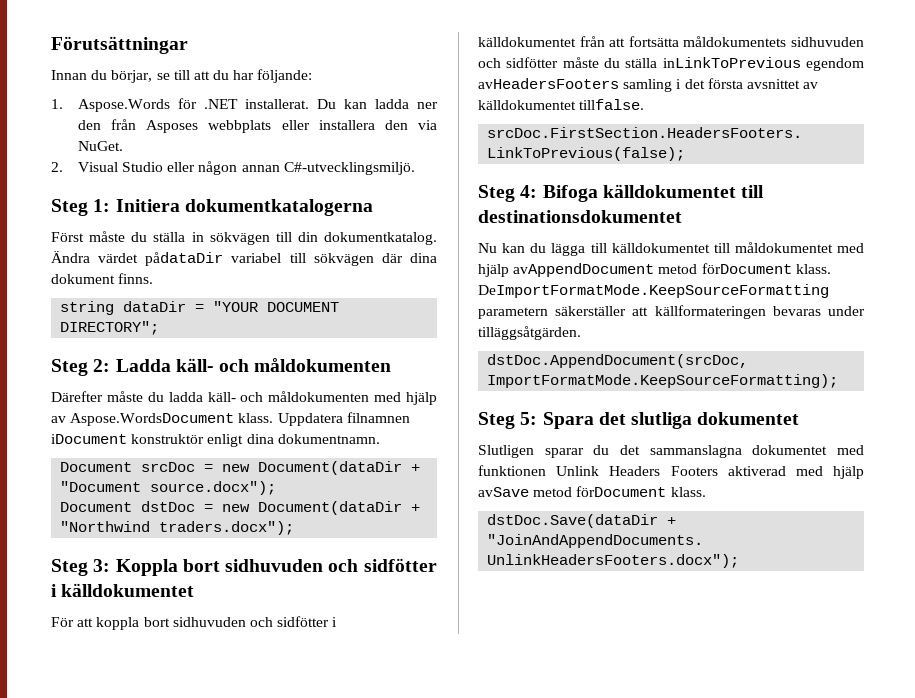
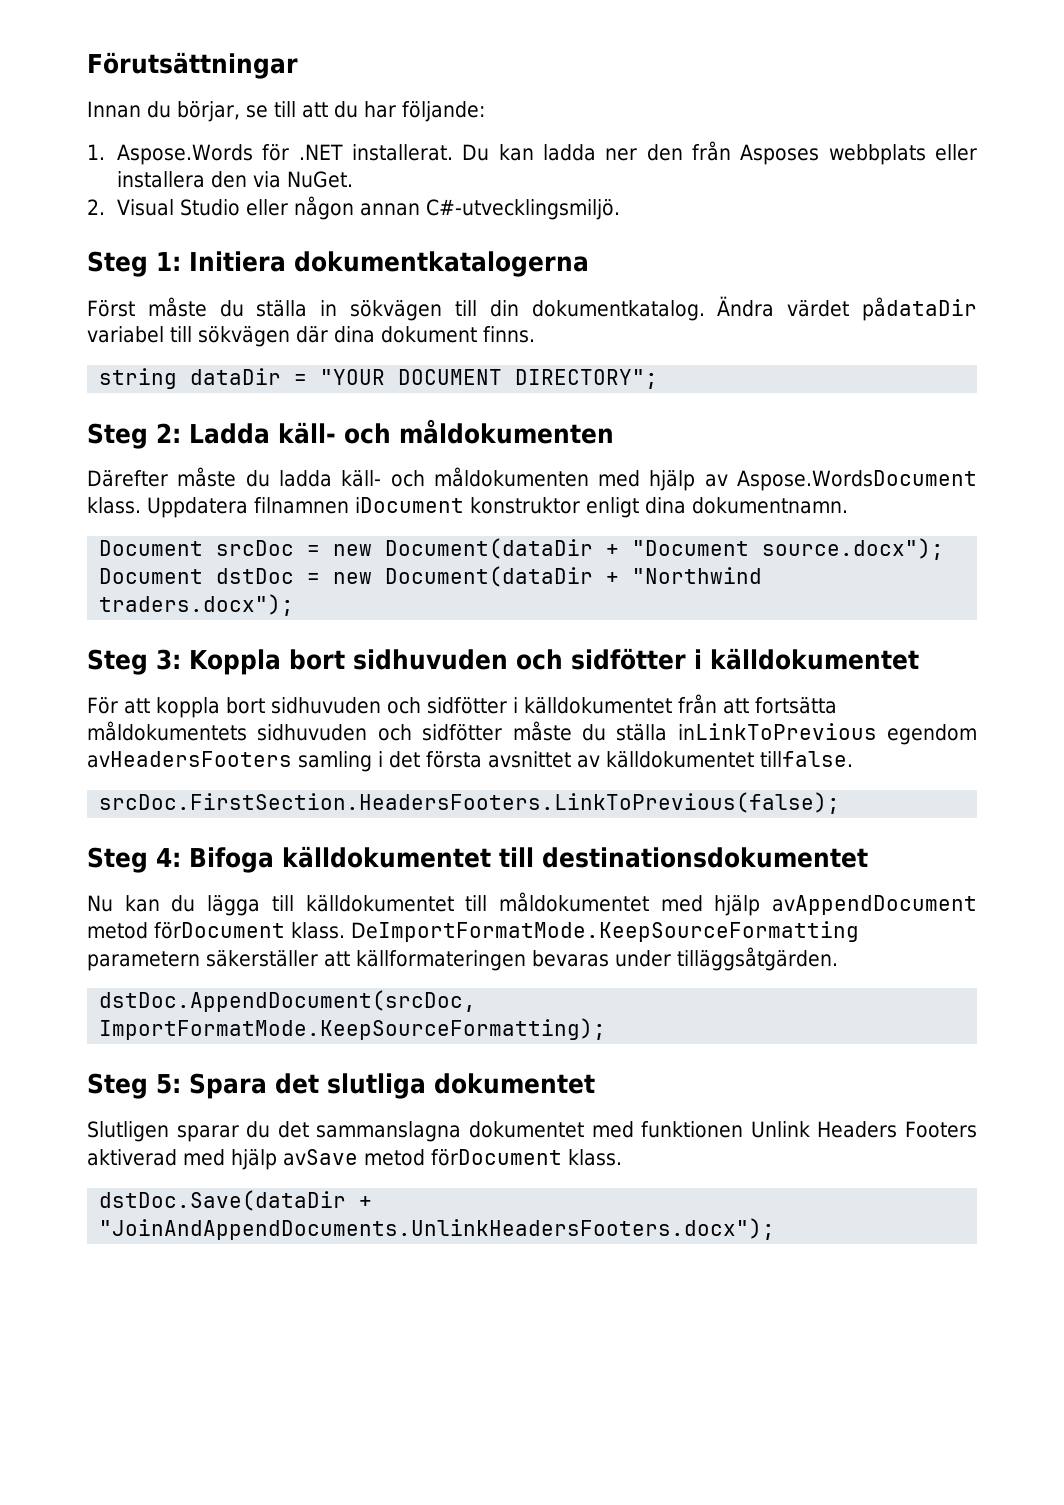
- Uppdatera filnamnen iDocument konstruktör enligt dina dokumentnamn.
+ Uppdatera filnamnen iDocument konstruktor enligt dina dokumentnamn.

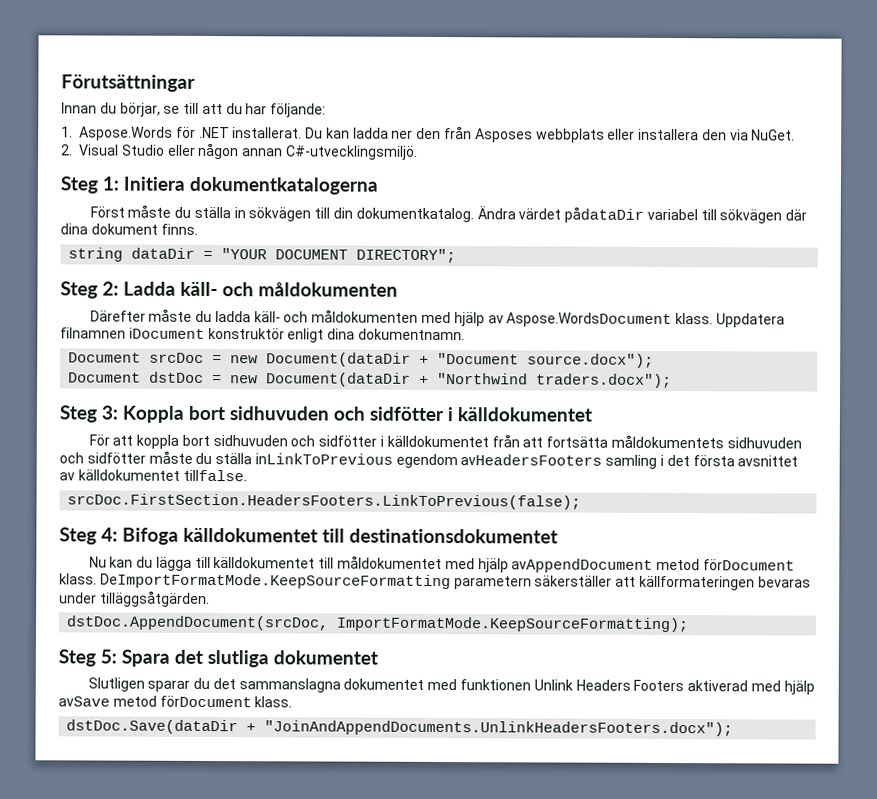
- Uppdatera filnamnen iDocument konstruktor enligt dina dokumentnamn.
+ Uppdatera filnamnen iDocument konstruktör enligt dina dokumentnamn.

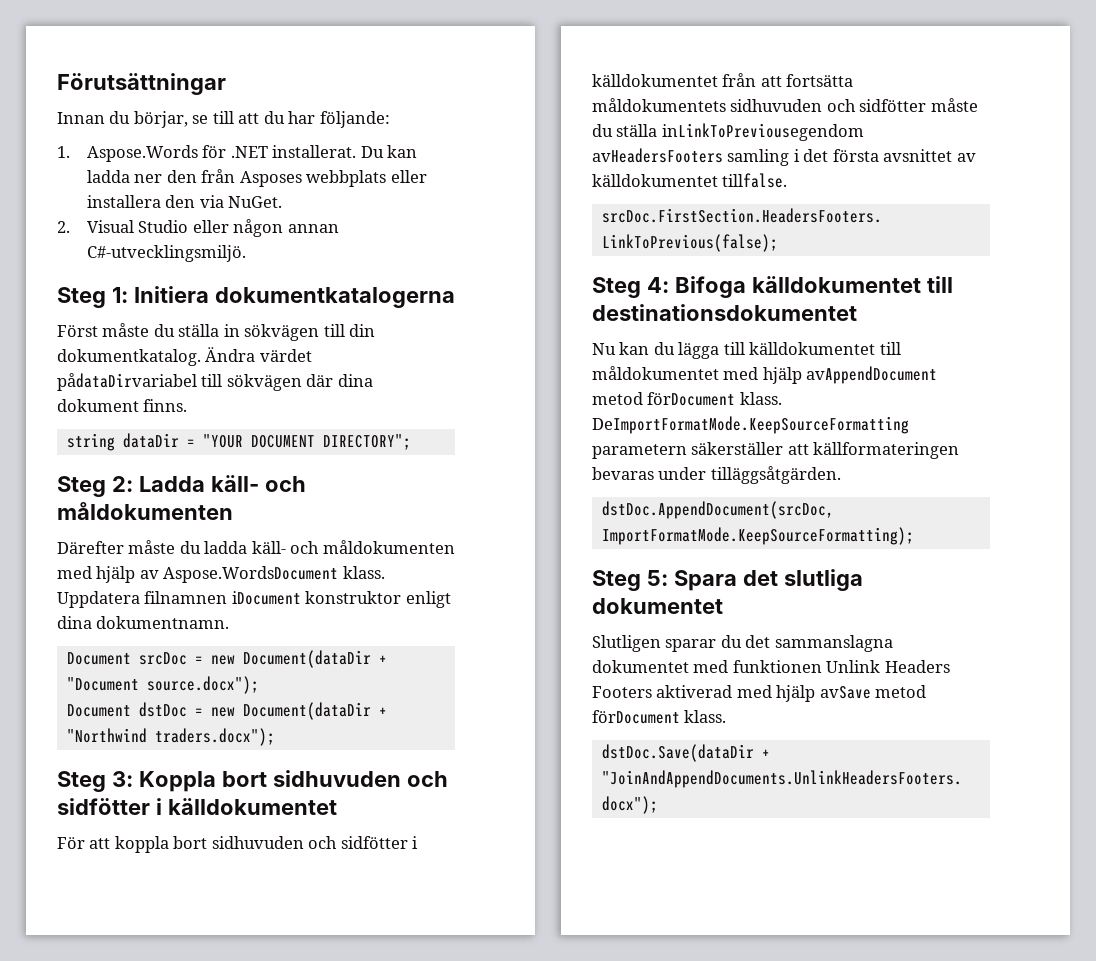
- Ändra värdet pådataDir variabel till sökvägen där dina dokument finns.
+ Ändra värdet pådataDirvariabel till sökvägen där dina dokument finns.
- Uppdatera filnamnen iDocument konstruktör enligt dina dokumentnamn.
+ Uppdatera filnamnen iDocument konstruktor enligt dina dokumentnamn.
- För att koppla bort sidhuvuden och sidfötter i källdokumentet från att fortsätta måldokumentets sidhuvuden och sidfötter måste du ställa inLinkToPrevious egendom avHeadersFooters samling i det första avsnittet av källdokumentet tillfalse.
+ För att koppla bort sidhuvuden och sidfötter i källdokumentet från att fortsätta måldokumentets sidhuvuden och sidfötter måste du ställa inLinkToPreviousegendom avHeadersFooters samling i det första avsnittet av källdokumentet tillfalse.

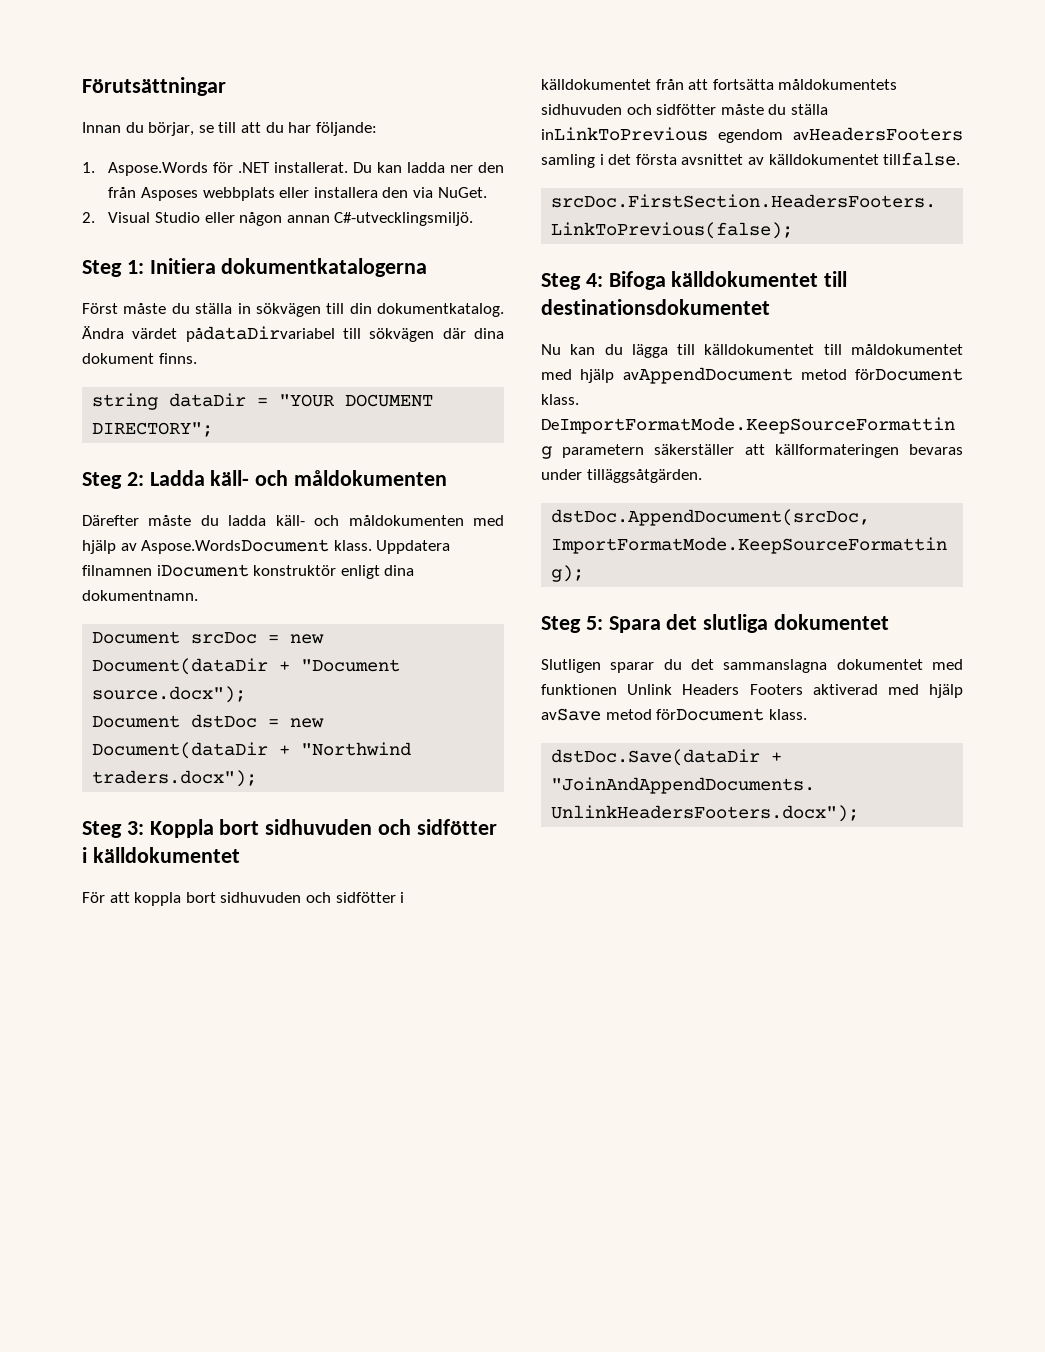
- Uppdatera filnamnen iDocument konstruktor enligt dina dokumentnamn.
+ Uppdatera filnamnen iDocument konstruktör enligt dina dokumentnamn.
- För att koppla bort sidhuvuden och sidfötter i källdokumentet från att fortsätta måldokumentets sidhuvuden och sidfötter måste du ställa inLinkToPreviousegendom avHeadersFooters samling i det första avsnittet av källdokumentet tillfalse.
+ För att koppla bort sidhuvuden och sidfötter i källdokumentet från att fortsätta måldokumentets sidhuvuden och sidfötter måste du ställa inLinkToPrevious egendom avHeadersFooters samling i det första avsnittet av källdokumentet tillfalse.

